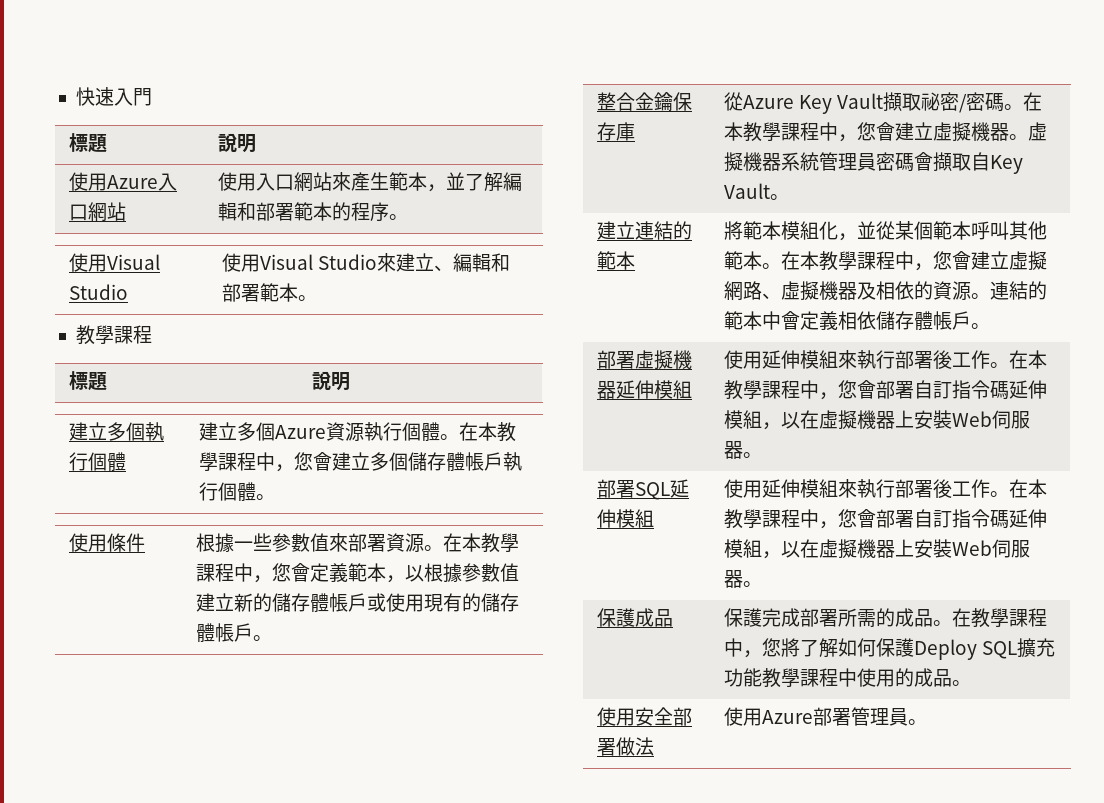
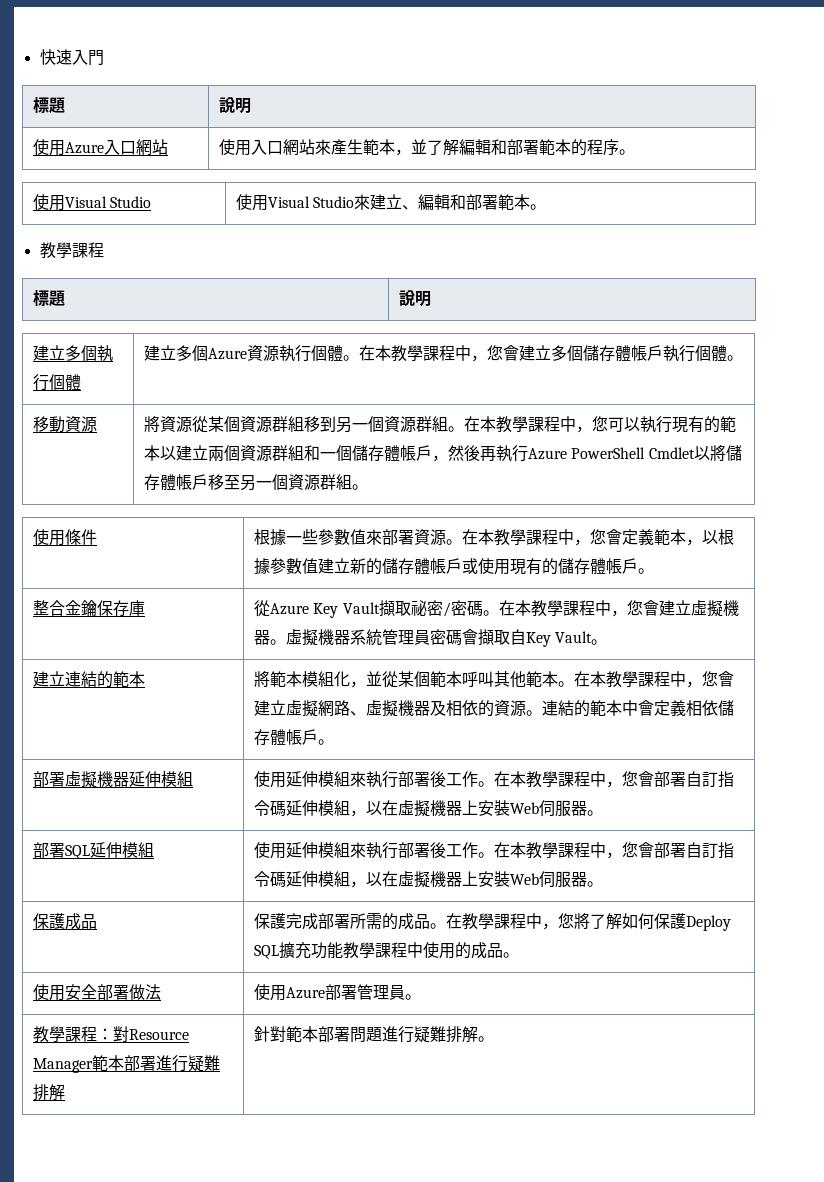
+ 移動資源 | 將資源從某個資源群組移到另一個資源群組。在本教學課程中，您可以執行現有的範本以建立兩個資源群組和一個儲存體帳戶，然後再執行Azure PowerShell Cmdlet以將儲存體帳戶移至另一個資源群組。
+ 教學課程：對Resource Manager範本部署進行疑難排解 | 針對範本部署問題進行疑難排解。

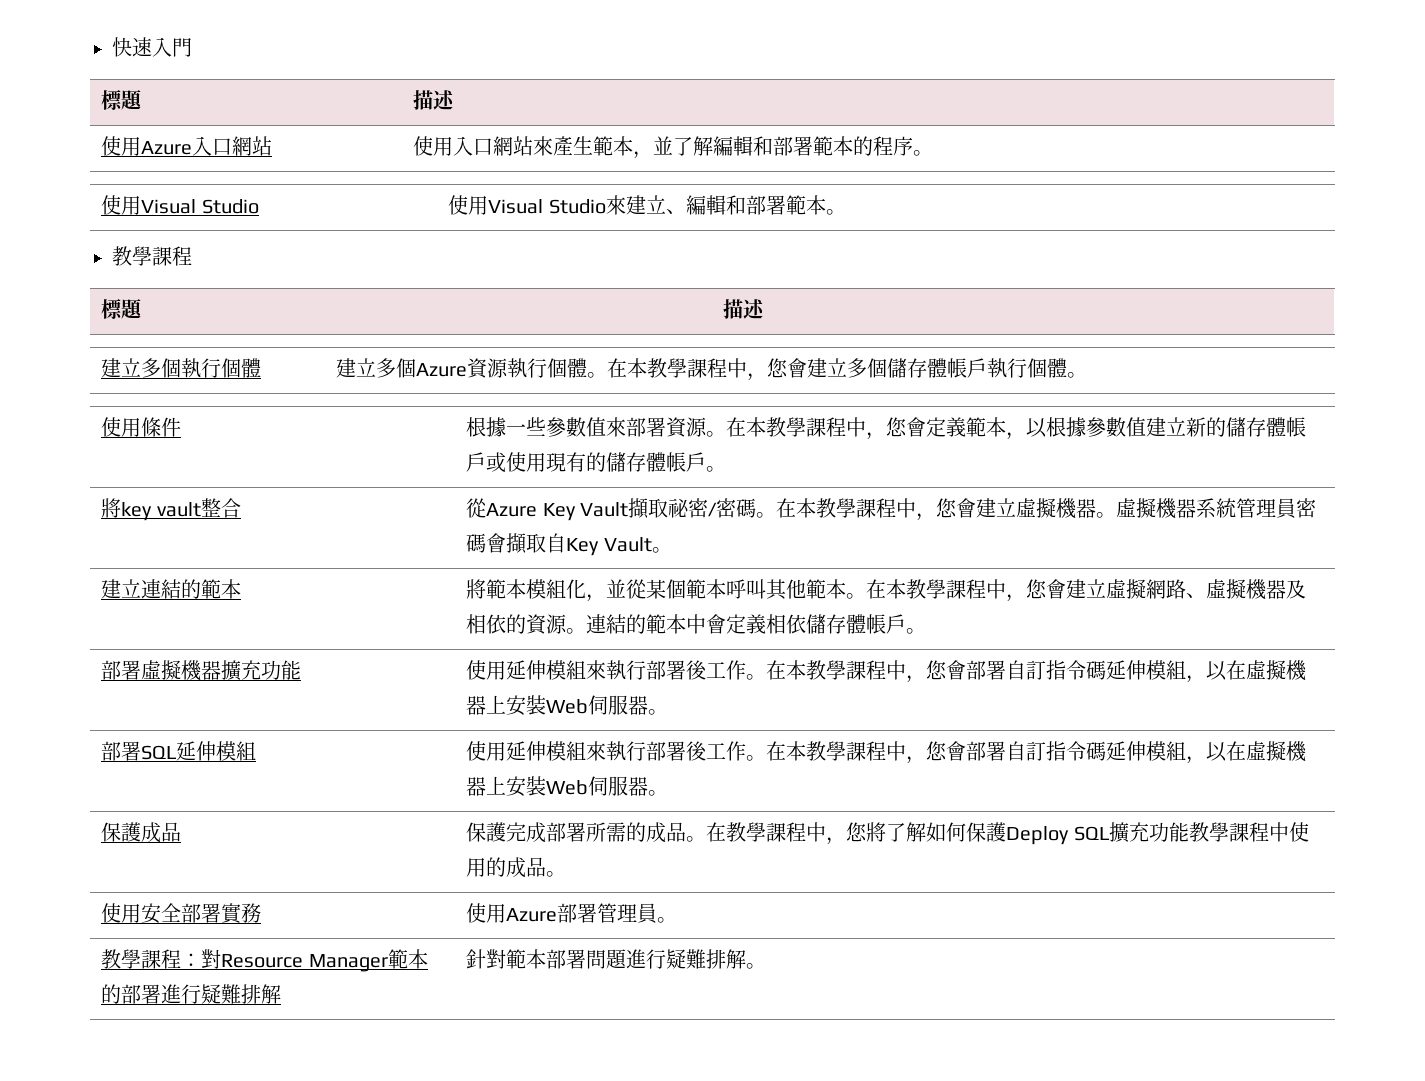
  快速入門
- 標題 | 說明
+ 標題 | 描述
  使用Visual Studio | 使用Visual Studio來建立、編輯和部署範本。
  教學課程
- 標題 | 說明
+ 標題 | 描述
- 移動資源 | 將資源從某個資源群組移到另一個資源群組。在本教學課程中，您可以執行現有的範本以建立兩個資源群組和一個儲存體帳戶，然後再執行Azure PowerShell Cmdlet以將儲存體帳戶移至另一個資源群組。
- 整合金鑰保存庫 | 從Azure Key Vault擷取祕密/密碼。在本教學課程中，您會建立虛擬機器。虛擬機器系統管理員密碼會擷取自Key Vault。
+ 將key vault整合 | 從Azure Key Vault擷取祕密/密碼。在本教學課程中，您會建立虛擬機器。虛擬機器系統管理員密碼會擷取自Key Vault。
- 部署虛擬機器延伸模組 | 使用延伸模組來執行部署後工作。在本教學課程中，您會部署自訂指令碼延伸模組，以在虛擬機器上安裝Web伺服器。
+ 部署虛擬機器擴充功能 | 使用延伸模組來執行部署後工作。在本教學課程中，您會部署自訂指令碼延伸模組，以在虛擬機器上安裝Web伺服器。
- 使用安全部署做法 | 使用Azure部署管理員。
+ 使用安全部署實務 | 使用Azure部署管理員。
- 教學課程：對Resource Manager範本部署進行疑難排解 | 針對範本部署問題進行疑難排解。
+ 教學課程：對Resource Manager範本的部署進行疑難排解 | 針對範本部署問題進行疑難排解。

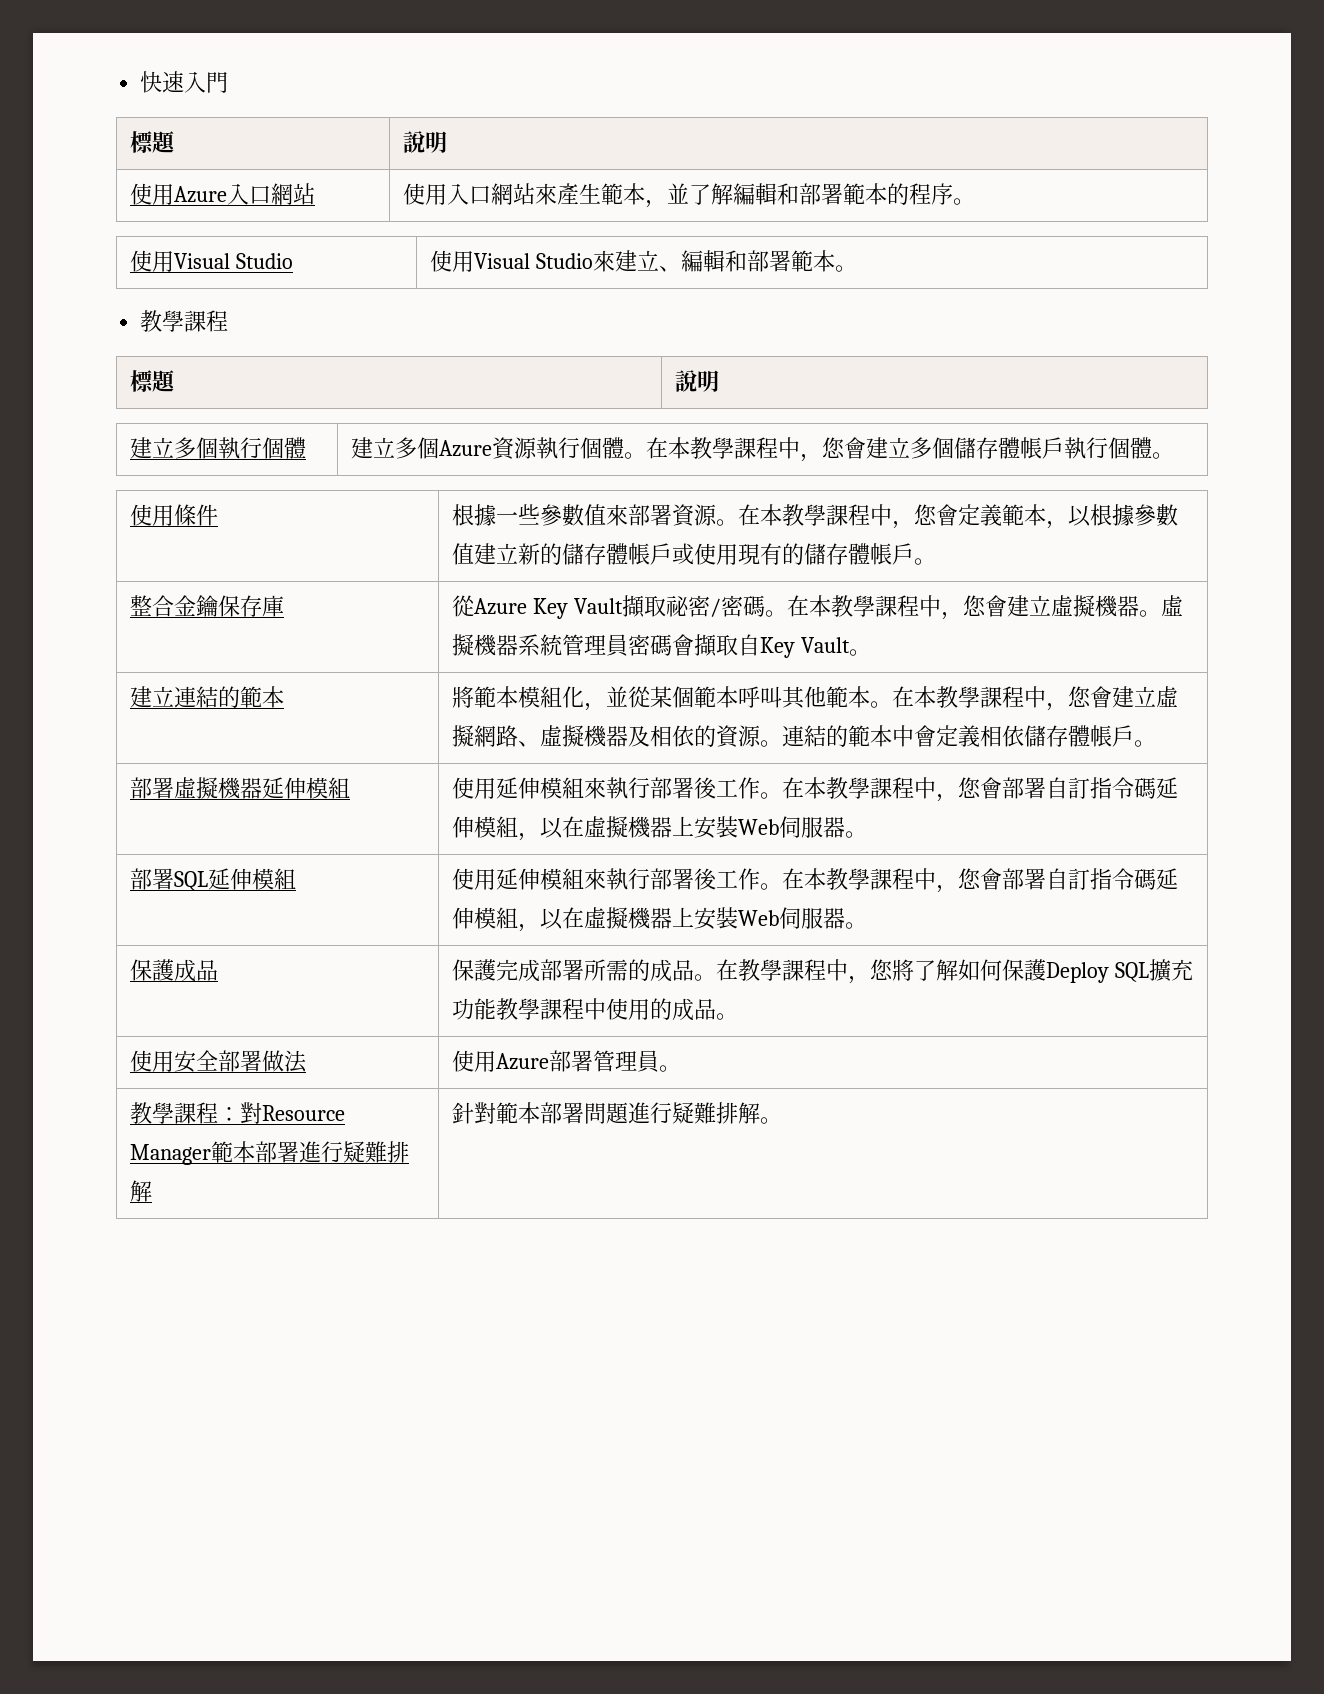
  快速入門
- 標題 | 描述
+ 標題 | 說明
  使用Visual Studio | 使用Visual Studio來建立、編輯和部署範本。
  教學課程
- 標題 | 描述
+ 標題 | 說明
- 將key vault整合 | 從Azure Key Vault擷取祕密/密碼。在本教學課程中，您會建立虛擬機器。虛擬機器系統管理員密碼會擷取自Key Vault。
+ 整合金鑰保存庫 | 從Azure Key Vault擷取祕密/密碼。在本教學課程中，您會建立虛擬機器。虛擬機器系統管理員密碼會擷取自Key Vault。
- 部署虛擬機器擴充功能 | 使用延伸模組來執行部署後工作。在本教學課程中，您會部署自訂指令碼延伸模組，以在虛擬機器上安裝Web伺服器。
+ 部署虛擬機器延伸模組 | 使用延伸模組來執行部署後工作。在本教學課程中，您會部署自訂指令碼延伸模組，以在虛擬機器上安裝Web伺服器。
- 使用安全部署實務 | 使用Azure部署管理員。
+ 使用安全部署做法 | 使用Azure部署管理員。
- 教學課程：對Resource Manager範本的部署進行疑難排解 | 針對範本部署問題進行疑難排解。
+ 教學課程：對Resource Manager範本部署進行疑難排解 | 針對範本部署問題進行疑難排解。

